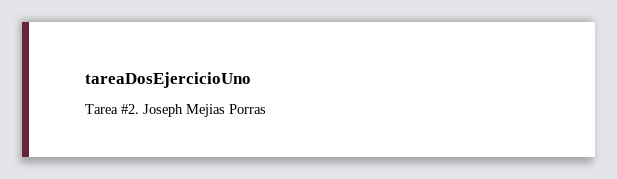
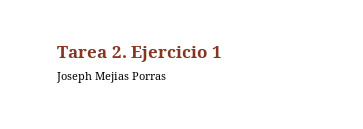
- tareaDosEjercicioUno
- Tarea #2. Joseph Mejias Porras
+ Tarea 2. Ejercicio 1
+ Joseph Mejias Porras

